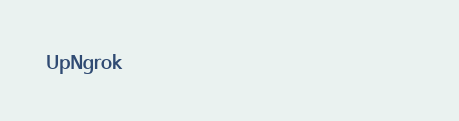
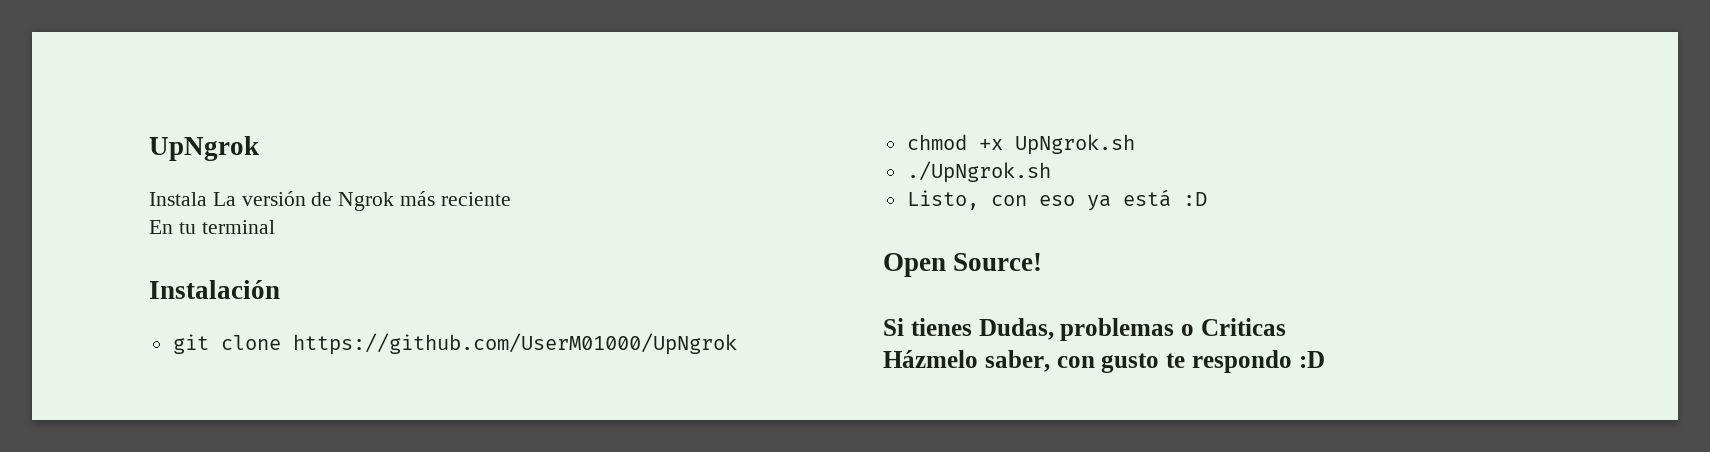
+ Instala La versión de Ngrok más reciente
+ En tu terminal
+ Instalación
+ git clone https://github.com/UserM01000/UpNgrok
+ chmod +x UpNgrok.sh
+ ./UpNgrok.sh
+ Listo, con eso ya está :D
+ Open Source!
+ Si tienes Dudas, problemas o Criticas
+ Házmelo saber, con gusto te respondo :D

